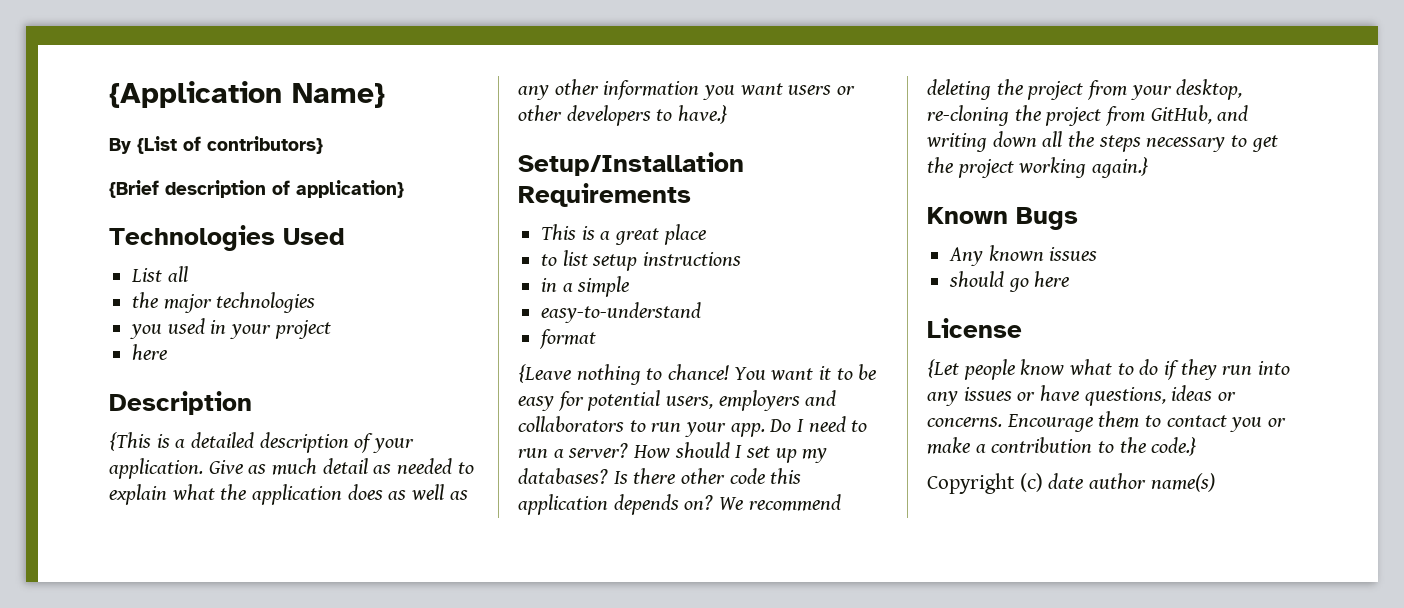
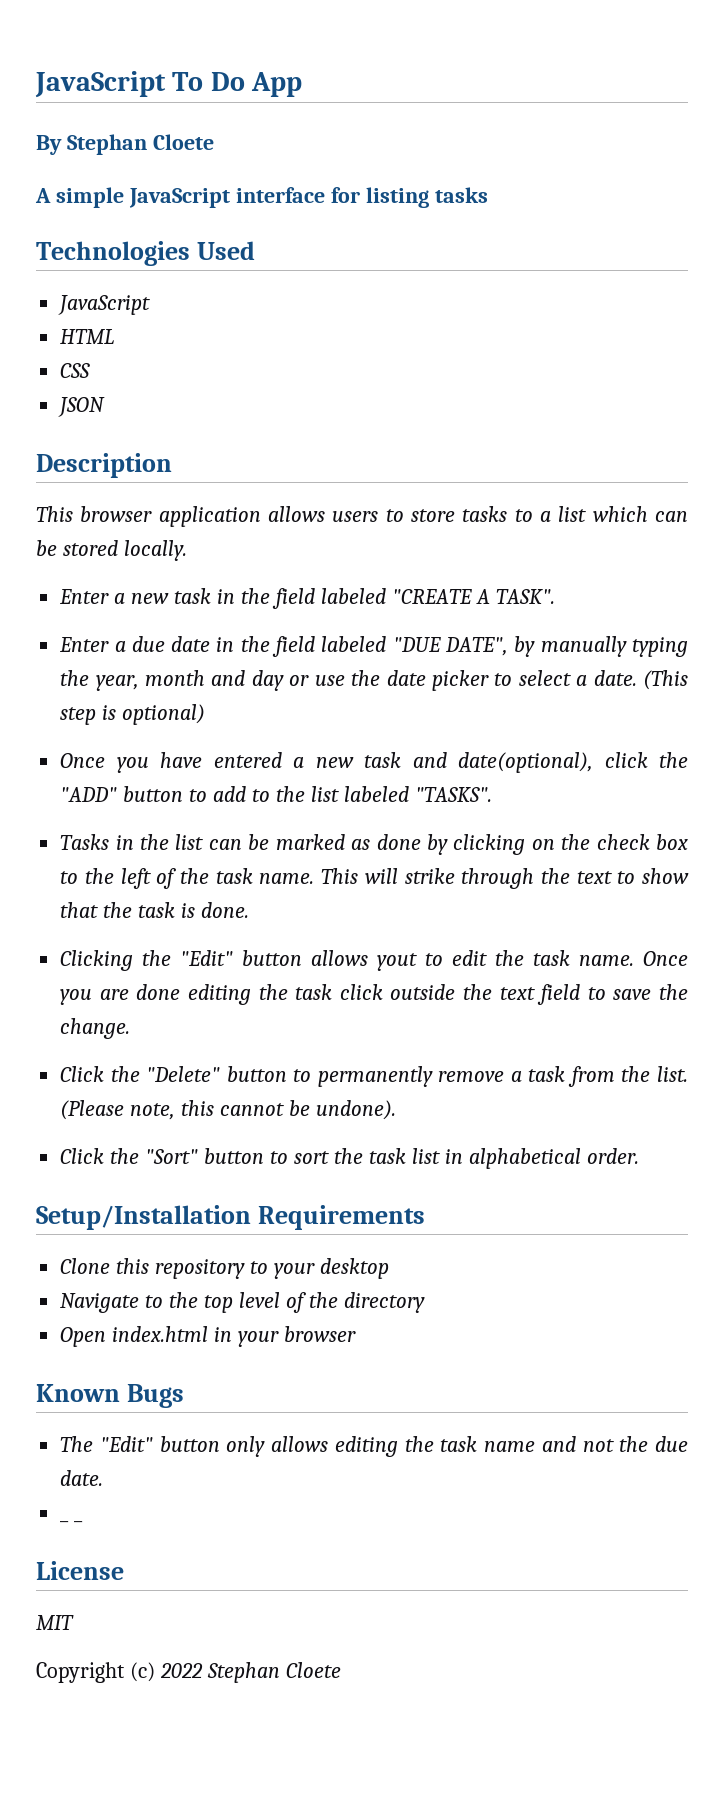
- {Application Name}
- By {List of contributors}
- {Brief description of application}
+ JavaScript To Do App
+ By Stephan Cloete
+ A simple JavaScript interface for listing tasks
  Technologies Used
- List all
- the major technologies
- you used in your project
- here
+ JavaScript
+ HTML
+ CSS
+ JSON
  Description
- {This is a detailed description of your application. Give as much detail as needed to explain what the application does as well as any other information you want users or other developers to have.}
+ This browser application allows users to store tasks to a list which can be stored locally.
+ Enter a new task in the field labeled "CREATE A TASK".
+ Enter a due date in the field labeled "DUE DATE", by manually typing the year, month and day or use the date picker to select a date. (This step is optional)
+ Once you have entered a new task and date(optional), click the "ADD" button to add to the list labeled "TASKS".
+ Tasks in the list can be marked as done by clicking on the check box to the left of the task name. This will strike through the text to show that the task is done.
+ Clicking the "Edit" button allows yout to edit the task name. Once you are done editing the task click outside the text field to save the change.
+ Click the "Delete" button to permanently remove a task from the list. (Please note, this cannot be undone).
+ Click the "Sort" button to sort the task list in alphabetical order.
  Setup/Installation Requirements
- This is a great place
- to list setup instructions
- in a simple
- easy-to-understand
- format
- {Leave nothing to chance! You want it to be easy for potential users, employers and collaborators to run your app. Do I need to run a server? How should I set up my databases? Is there other code this application depends on? We recommend deleting the project from your desktop, re-cloning the project from GitHub, and writing down all the steps necessary to get the project working again.}
+ Clone this repository to your desktop
+ Navigate to the top level of the directory
+ Open index.html in your browser
  Known Bugs
- Any known issues
- should go here
+ The "Edit" button only allows editing the task name and not the due date.
+ _ _
  License
- {Let people know what to do if they run into any issues or have questions, ideas or concerns. Encourage them to contact you or make a contribution to the code.}
+ MIT
- Copyright (c) date author name(s)
+ Copyright (c) 2022 Stephan Cloete

